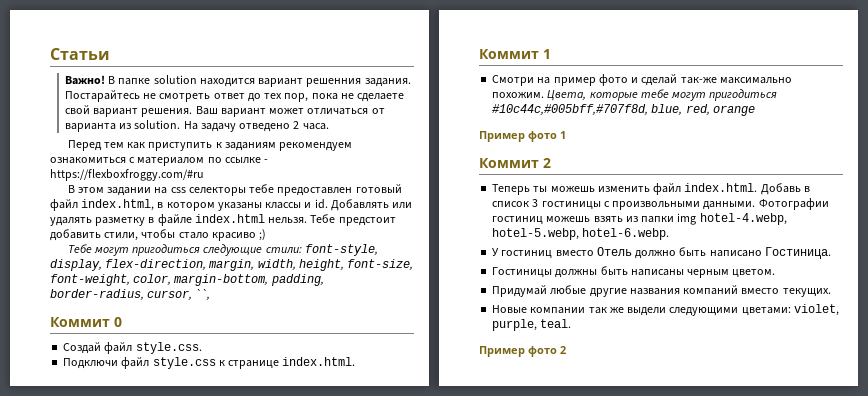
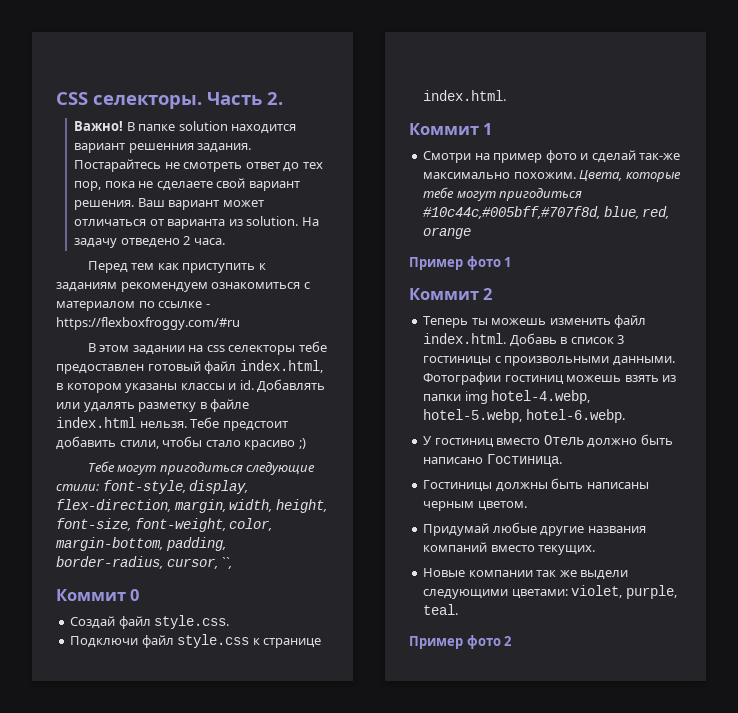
- Статьи
+ CSS селекторы. Часть 2.

